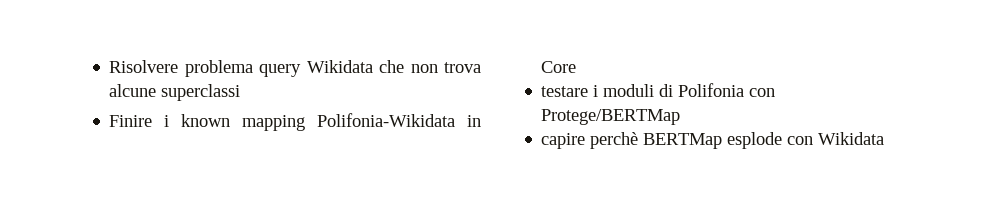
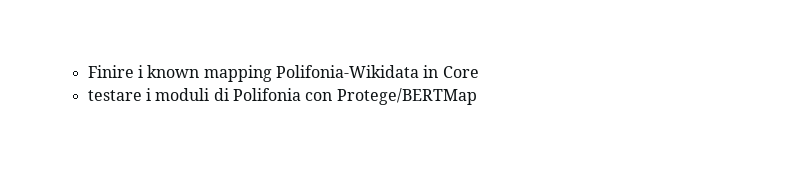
- Risolvere problema query Wikidata che non trova alcune superclassi
- capire perchè BERTMap esplode con Wikidata

